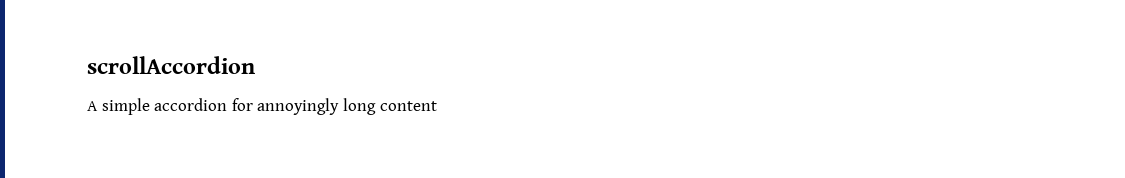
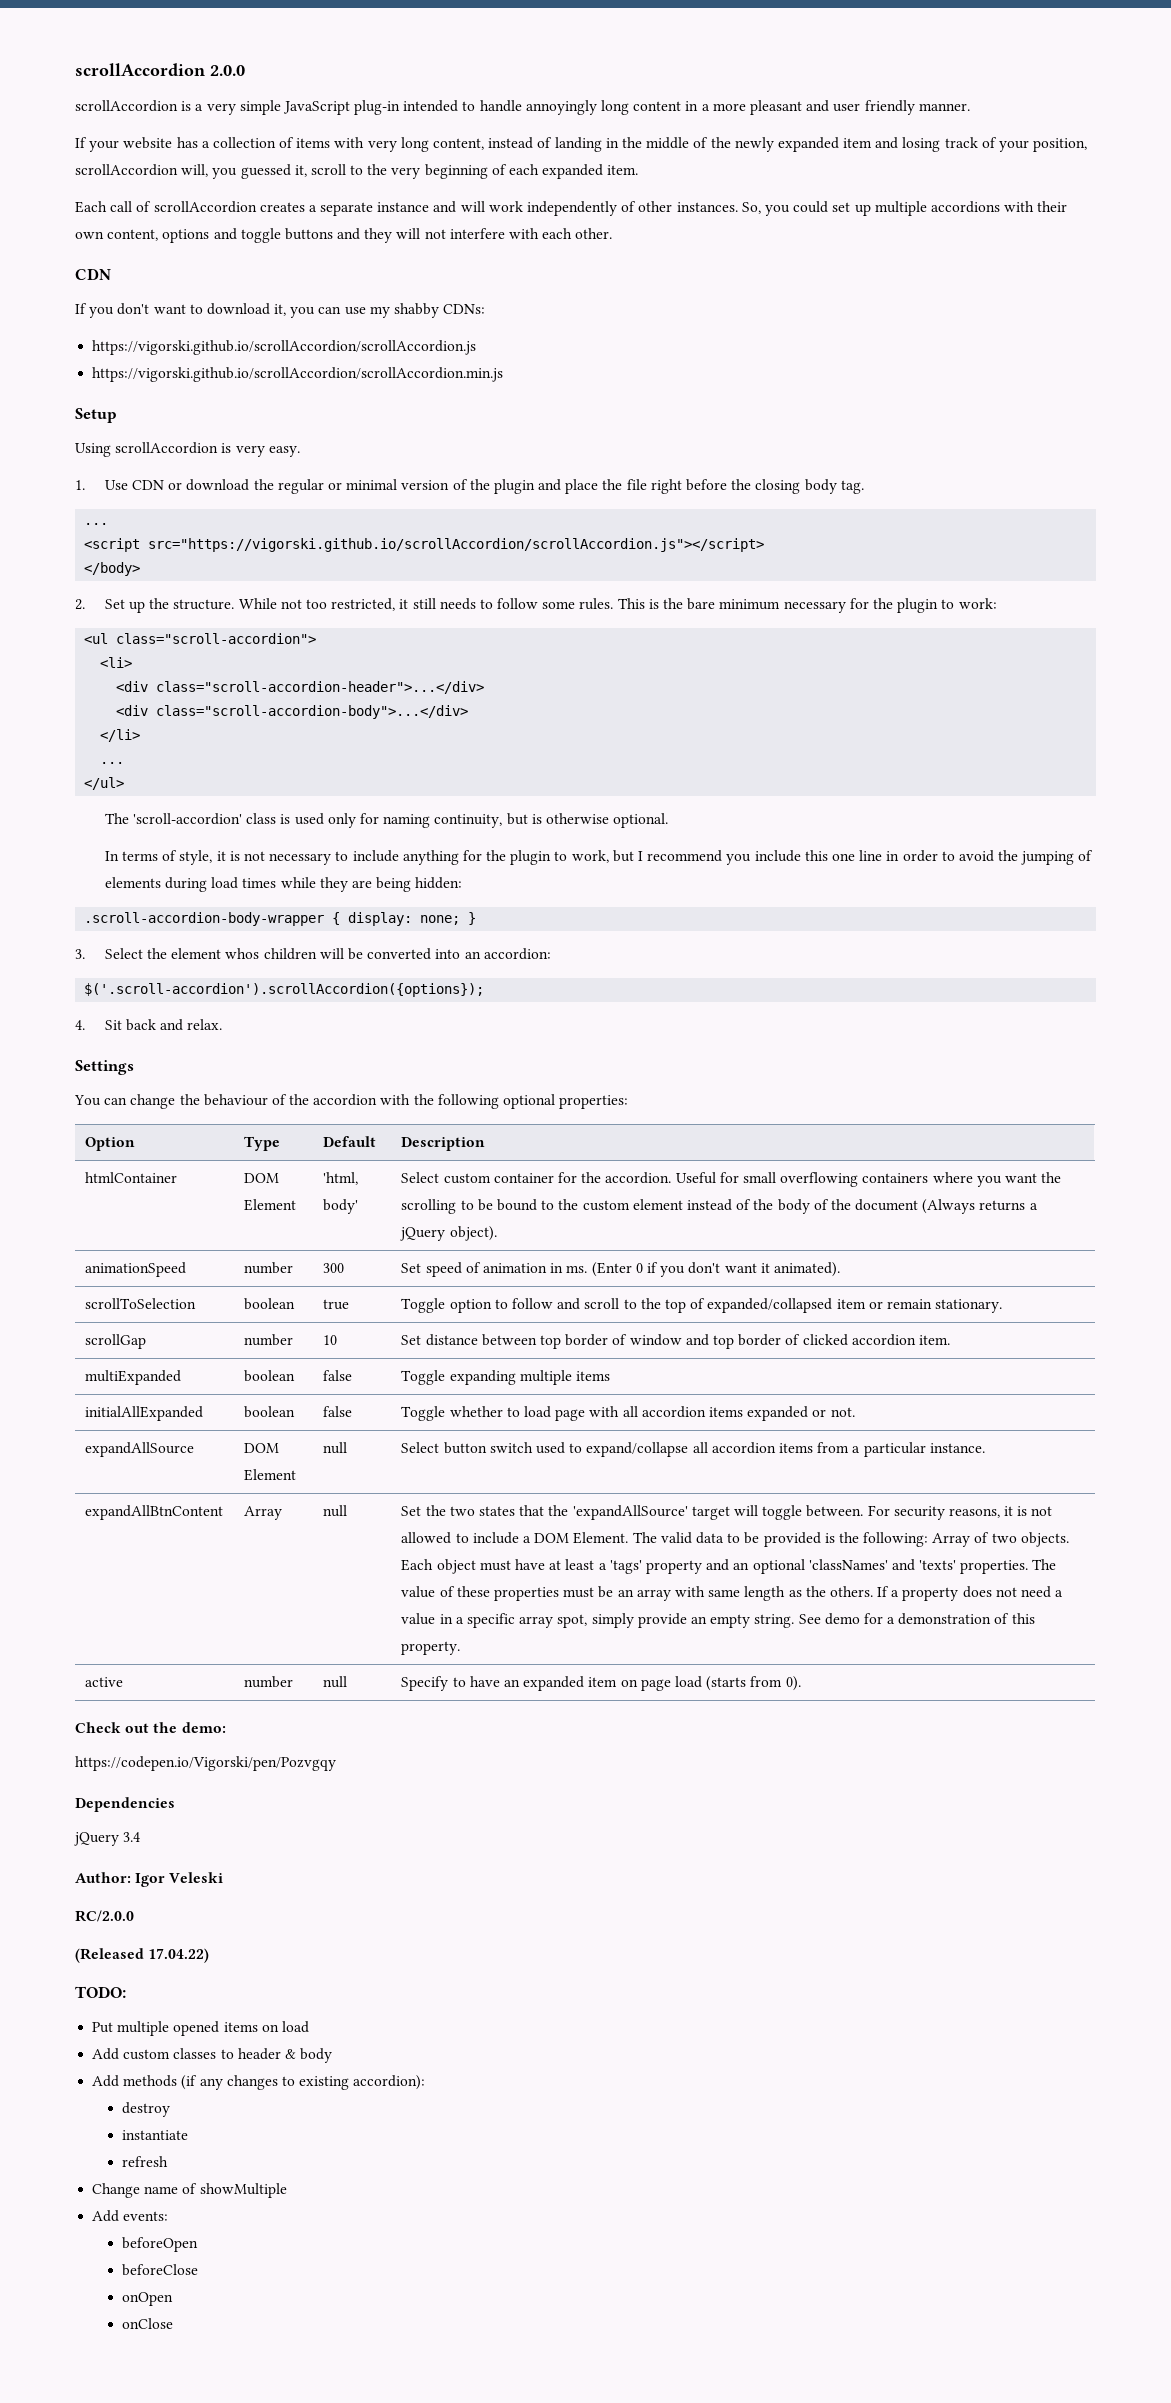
- scrollAccordion
- A simple accordion for annoyingly long content
+ scrollAccordion 2.0.0
+ scrollAccordion is a very simple JavaScript plug-in intended to handle annoyingly long content in a more pleasant and user friendly manner.
+ If your website has a collection of items with very long content, instead of landing in the middle of the newly expanded item and losing track of your position, scrollAccordion will, you guessed it, scroll to the very beginning of each expanded item.
+ Each call of scrollAccordion creates a separate instance and will work independently of other instances. So, you could set up multiple accordions with their own content, options and toggle buttons and they will not interfere with each other.
+ CDN
+ If you don't want to download it, you can use my shabby CDNs:
+ https://vigorski.github.io/scrollAccordion/scrollAccordion.js
+ https://vigorski.github.io/scrollAccordion/scrollAccordion.min.js
+ Setup
+ Using scrollAccordion is very easy.
+ 1. Use CDN or download the regular or minimal version of the plugin and place the file right before the closing body tag.
+ ...
+ <script src="https://vigorski.github.io/scrollAccordion/scrollAccordion.js"></script>
+ </body>
+ 2. Set up the structure. While not too restricted, it still needs to follow some rules. This is the bare minimum necessary for the plugin to work:
+ <ul class="scroll-accordion">
+ <li>
+ <div class="scroll-accordion-header">...</div>
+ <div class="scroll-accordion-body">...</div>
+ </li>
+ ...
+ </ul>
+ The 'scroll-accordion' class is used only for naming continuity, but is otherwise optional.
+ In terms of style, it is not necessary to include anything for the plugin to work, but I recommend you include this one line in order to avoid the jumping of elements during load times while they are being hidden:
+ .scroll-accordion-body-wrapper { display: none; }
+ 3. Select the element whos children will be converted into an accordion:
+ $('.scroll-accordion').scrollAccordion({options});
+ 4. Sit back and relax.
+ Settings
+ You can change the behaviour of the accordion with the following optional properties:
+ Option | Type | Default | Description
+ htmlContainer | DOM Element | 'html, body' | Select custom container for the accordion. Useful for small overflowing containers where you want the scrolling to be bound to the custom element instead of the body of the document (Always returns a jQuery object).
+ animationSpeed | number | 300 | Set speed of animation in ms. (Enter 0 if you don't want it animated).
+ scrollToSelection | boolean | true | Toggle option to follow and scroll to the top of expanded/collapsed item or remain stationary.
+ scrollGap | number | 10 | Set distance between top border of window and top border of clicked accordion item.
+ multiExpanded | boolean | false | Toggle expanding multiple items
+ initialAllExpanded | boolean | false | Toggle whether to load page with all accordion items expanded or not.
+ expandAllSource | DOM Element | null | Select button switch used to expand/collapse all accordion items from a particular instance.
+ expandAllBtnContent | Array | null | Set the two states that the 'expandAllSource' target will toggle between. For security reasons, it is not allowed to include a DOM Element. The valid data to be provided is the following: Array of two objects. Each object must have at least a 'tags' property and an optional 'classNames' and 'texts' properties. The value of these properties must be an array with same length as the others. If a property does not need a value in a specific array spot, simply provide an empty string. See demo for a demonstration of this property.
+ active | number | null | Specify to have an expanded item on page load (starts from 0).
+ Check out the demo:
+ https://codepen.io/Vigorski/pen/Pozvgqy
+ Dependencies
+ jQuery 3.4
+ Author: Igor Veleski
+ RC/2.0.0
+ (Released 17.04.22)
+ TODO:
+ Put multiple opened items on load
+ Add custom classes to header & body
+ Add methods (if any changes to existing accordion):
+ destroy
+ instantiate
+ refresh
+ Change name of showMultiple
+ Add events:
+ beforeOpen
+ beforeClose
+ onOpen
+ onClose

